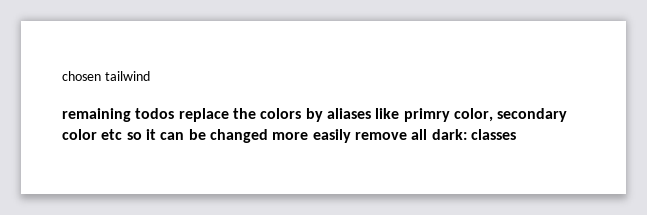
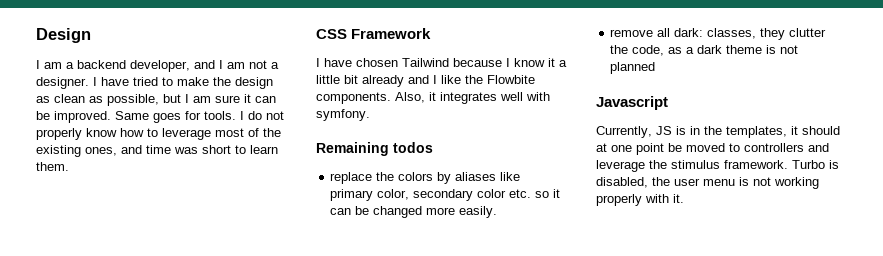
- chosen tailwind
- remaining todos replace the colors by aliases like primry color, secondary color etc so it can be changed more easily remove all dark: classes
+ Design
+ I am a backend developer, and I am not a designer. I have tried to make the design as clean as possible, but I am sure it can be improved. Same goes for tools. I do not properly know how to leverage most of the existing ones, and time was short to learn them.
+ CSS Framework
+ I have chosen Tailwind because I know it a little bit already and I like the Flowbite components. Also, it integrates well with symfony.
+ Remaining todos
+ replace the colors by aliases like primary color, secondary color etc. so it can be changed more easily.
+ remove all dark: classes, they clutter the code, as a dark theme is not planned
+ Javascript
+ Currently, JS is in the templates, it should at one point be moved to controllers and leverage the stimulus framework. Turbo is disabled, the user menu is not working properly with it.

